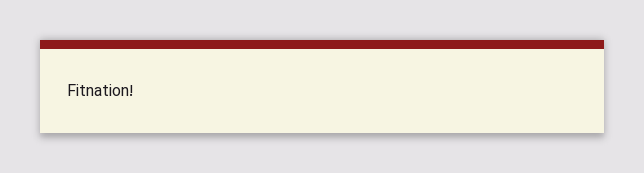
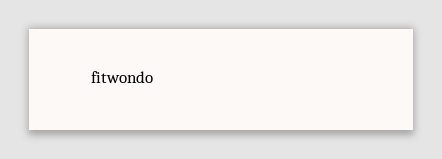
- Fitnation!
+ fitwondo

